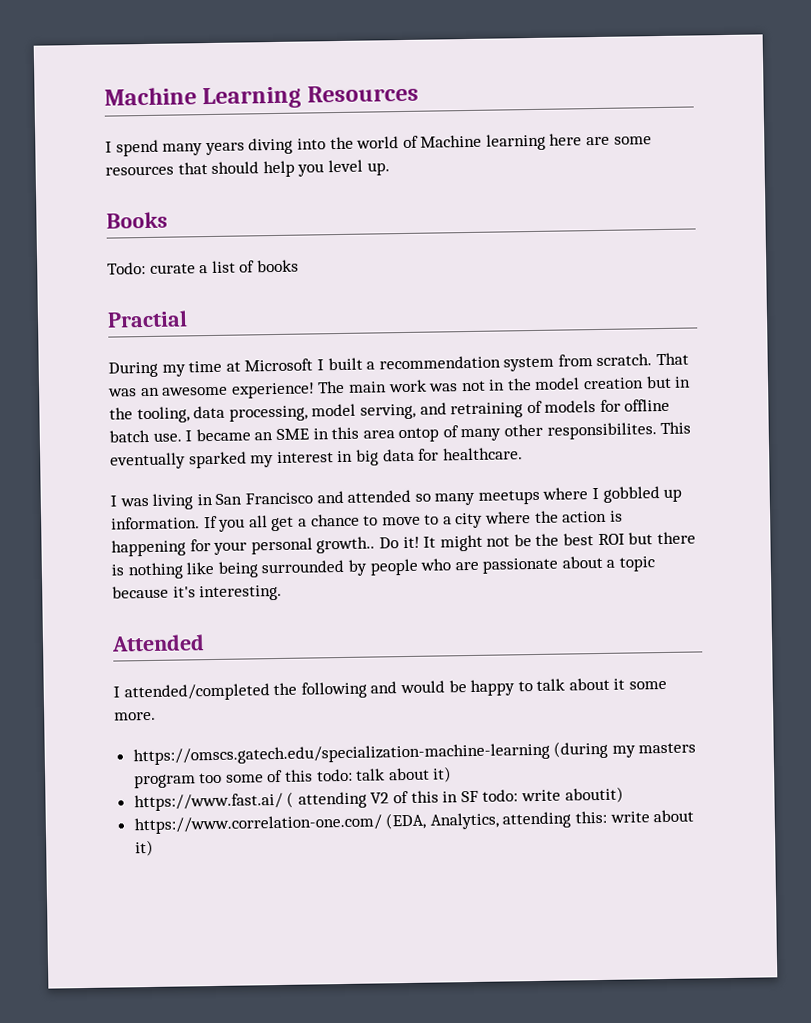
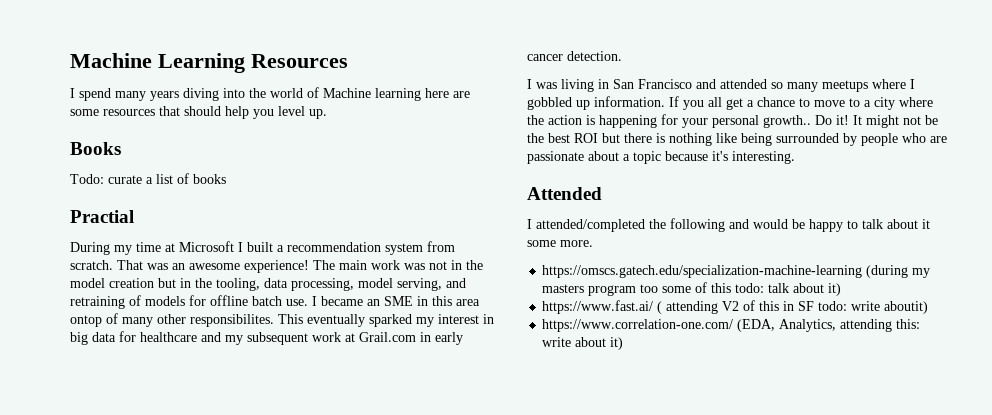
- This eventually sparked my interest in big data for healthcare.
+ This eventually sparked my interest in big data for healthcare and my subsequent work at Grail.com in early cancer detection.

